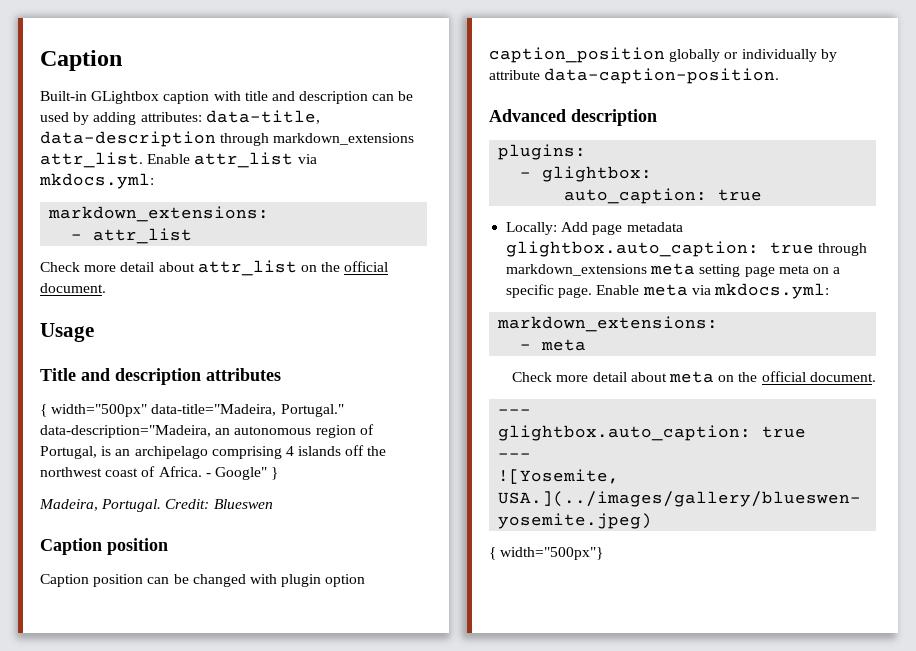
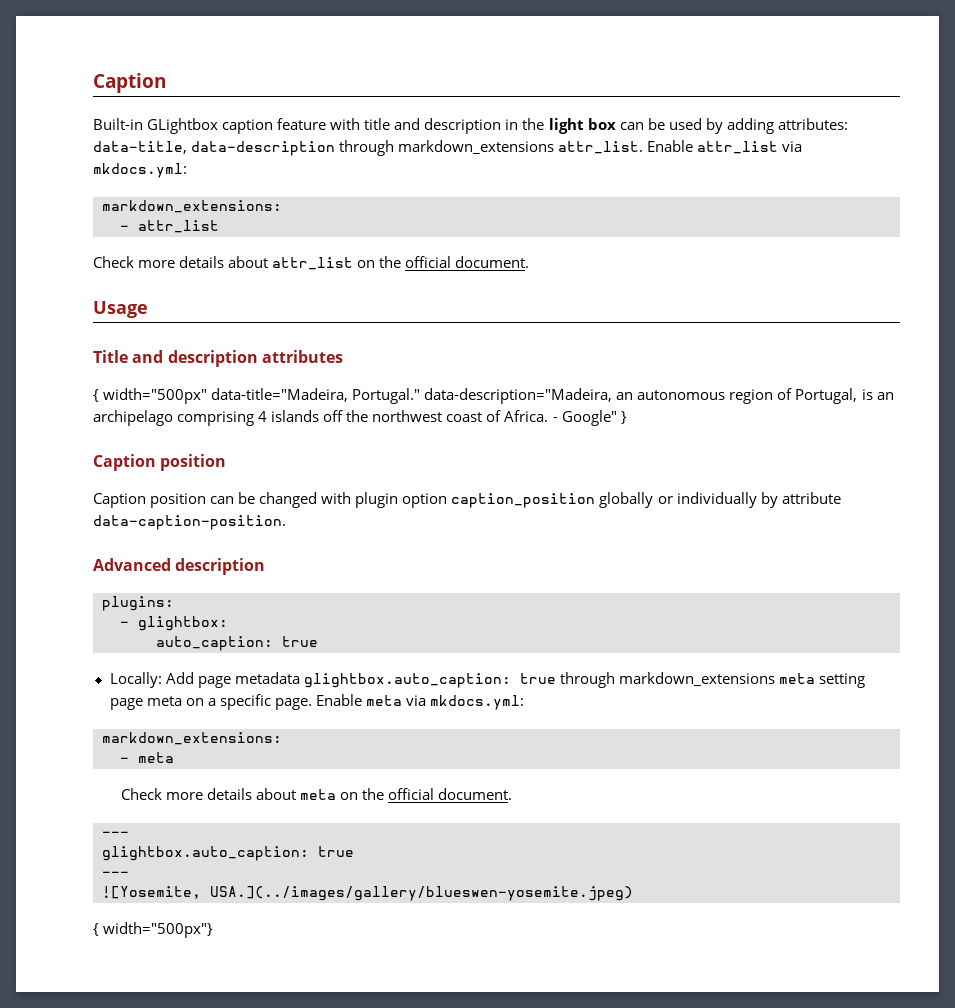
- Built-in GLightbox caption with title and description can be used by adding attributes: data-title, data-description through markdown_extensions attr_list.
+ Built-in GLightbox caption feature with title and description in the light box can be used by adding attributes: data-title, data-description through markdown_extensions attr_list.
- Check more detail about attr_list on the official document.
+ Check more details about attr_list on the official document.
- Madeira, Portugal. Credit: Blueswen
- Check more detail about meta on the official document.
+ Check more details about meta on the official document.

